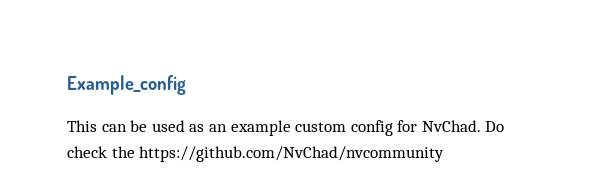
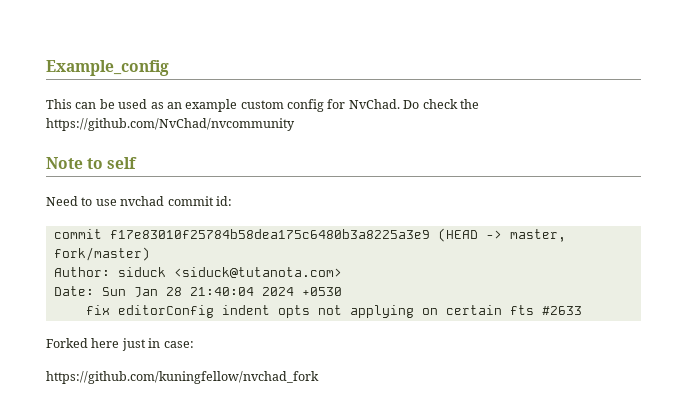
+ Note to self
+ Need to use nvchad commit id:
+ commit f17e83010f25784b58dea175c6480b3a8225a3e9 (HEAD -> master, fork/master)
+ Author: siduck <siduck@tutanota.com>
+ Date: Sun Jan 28 21:40:04 2024 +0530
+ fix editorConfig indent opts not applying on certain fts #2633
+ Forked here just in case:
+ https://github.com/kuningfellow/nvchad_fork

